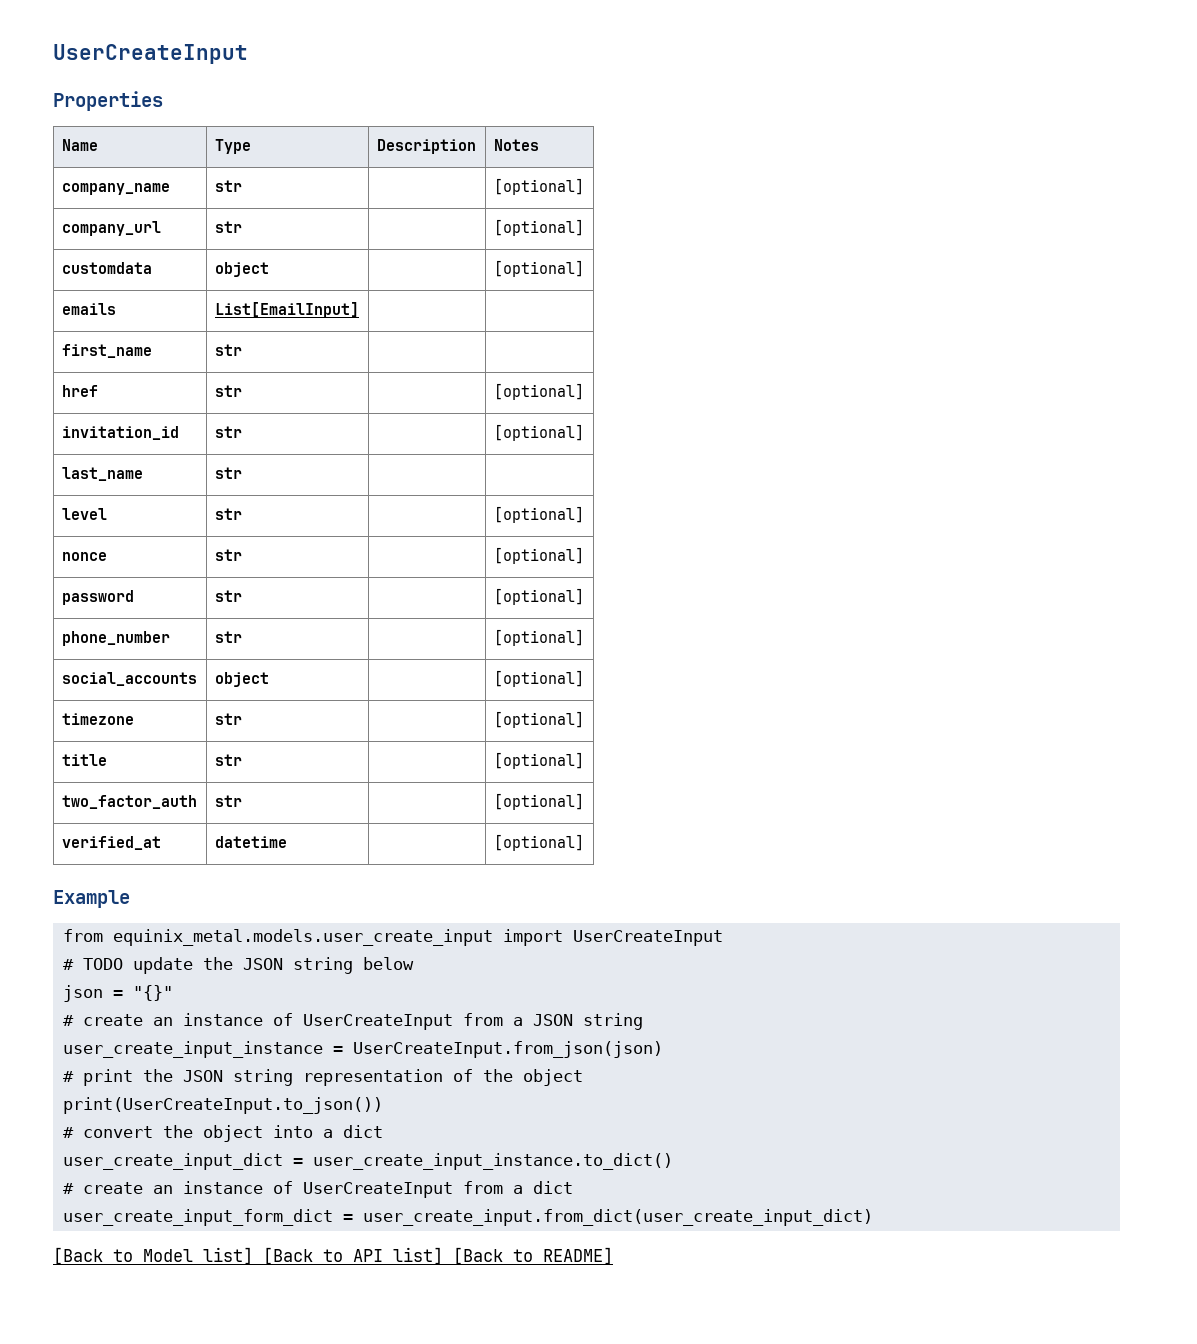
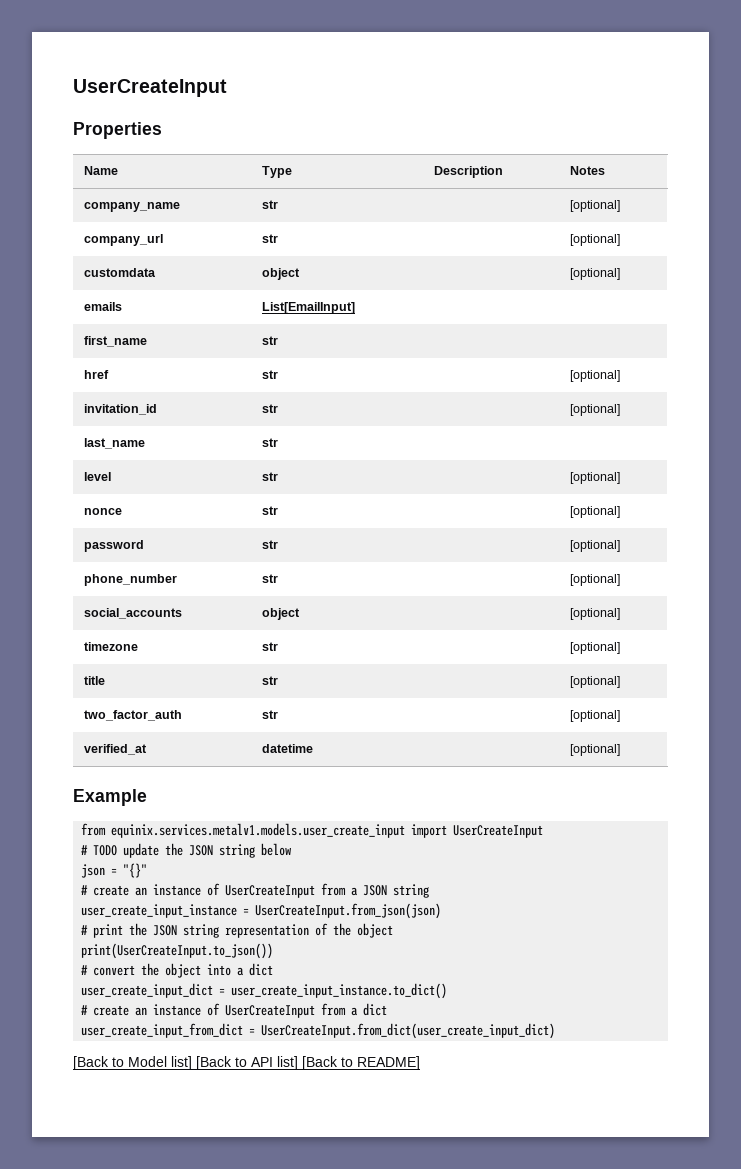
- from equinix_metal.models.user_create_input import UserCreateInput
+ from equinix.services.metalv1.models.user_create_input import UserCreateInput
- user_create_input_form_dict = user_create_input.from_dict(user_create_input_dict)
+ user_create_input_from_dict = UserCreateInput.from_dict(user_create_input_dict)

